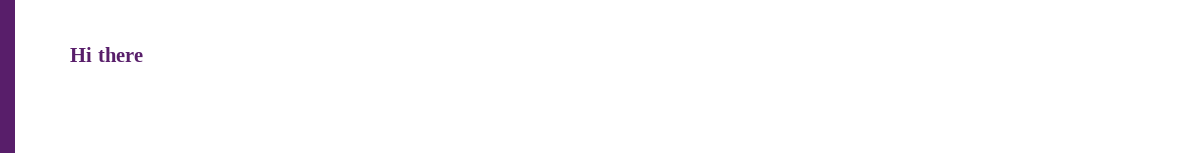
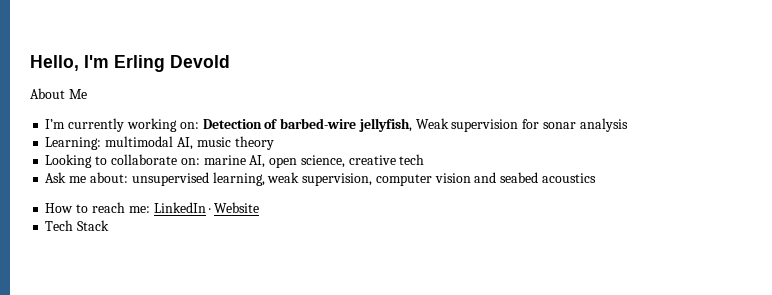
- Hi there
+ Hello, I'm Erling Devold
+ About Me
+ I’m currently working on: Detection of barbed-wire jellyfish, Weak supervision for sonar analysis
+ Learning: multimodal AI, music theory
+ Looking to collaborate on: marine AI, open science, creative tech
+ Ask me about: unsupervised learning, weak supervision, computer vision and seabed acoustics
+ How to reach me: LinkedIn · Website
+ Tech Stack

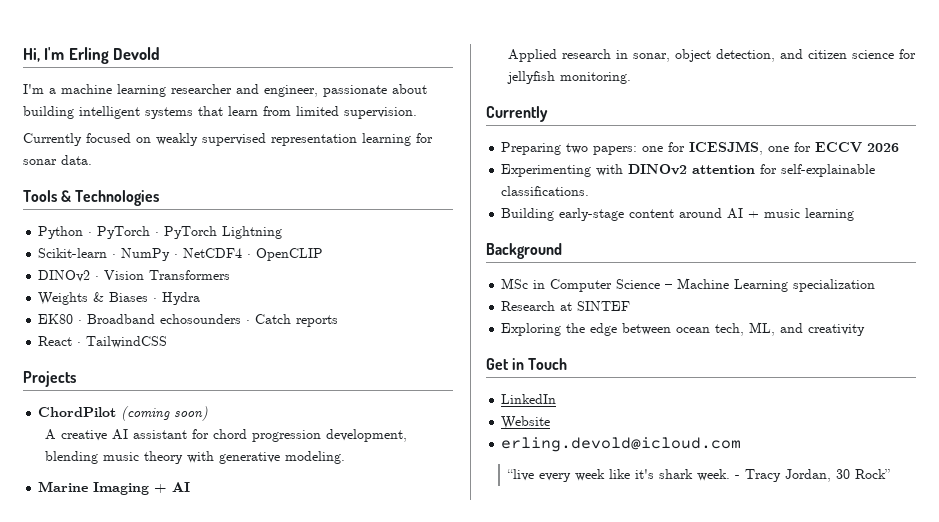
- Hello, I'm Erling Devold
+ Hi, I'm Erling Devold
- About Me
- I’m currently working on: Detection of barbed-wire jellyfish, Weak supervision for sonar analysis
- Learning: multimodal AI, music theory
- Looking to collaborate on: marine AI, open science, creative tech
- Ask me about: unsupervised learning, weak supervision, computer vision and seabed acoustics
- How to reach me: LinkedIn · Website
+ I'm a machine learning researcher and engineer, passionate about building intelligent systems that learn from limited supervision.
+ Currently focused on weakly supervised representation learning for sonar data.
+ Tools & Technologies
+ Python · PyTorch · PyTorch Lightning
+ Scikit-learn · NumPy · NetCDF4 · OpenCLIP
+ DINOv2 · Vision Transformers
+ Weights & Biases · Hydra
+ EK80 · Broadband echosounders · Catch reports
+ React · TailwindCSS
+ Projects
+ ChordPilot (coming soon)
+ A creative AI assistant for chord progression development, blending music theory with generative modeling.
+ Marine Imaging + AI
+ Applied research in sonar, object detection, and citizen science for jellyfish monitoring.
+ Currently
+ Preparing two papers: one for ICESJMS, one for ECCV 2026
+ Experimenting with DINOv2 attention for self-explainable classifications.
+ Building early-stage content around AI + music learning
+ Background
+ MSc in Computer Science – Machine Learning specialization
+ Research at SINTEF
+ Exploring the edge between ocean tech, ML, and creativity
+ Get in Touch
+ LinkedIn
+ Website
- Tech Stack
+ erling.devold@icloud.com
+ “live every week like it's shark week. - Tracy Jordan, 30 Rock”

